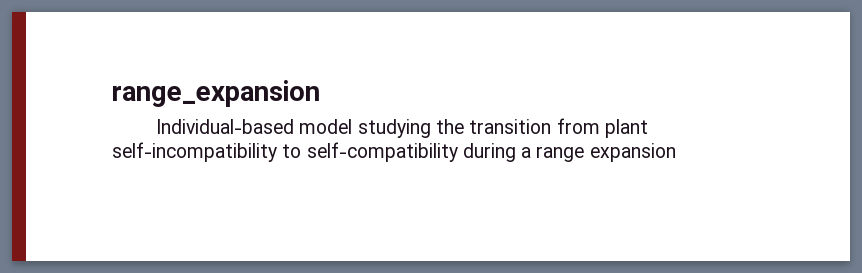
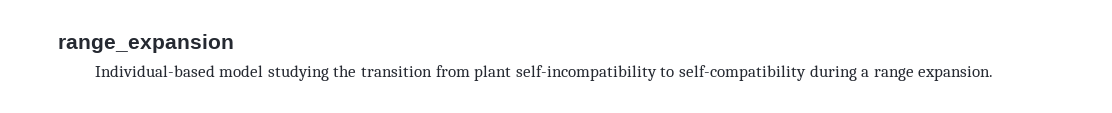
- Individual-based model studying the transition from plant self-incompatibility to self-compatibility during a range expansion
+ Individual-based model studying the transition from plant self-incompatibility to self-compatibility during a range expansion.

